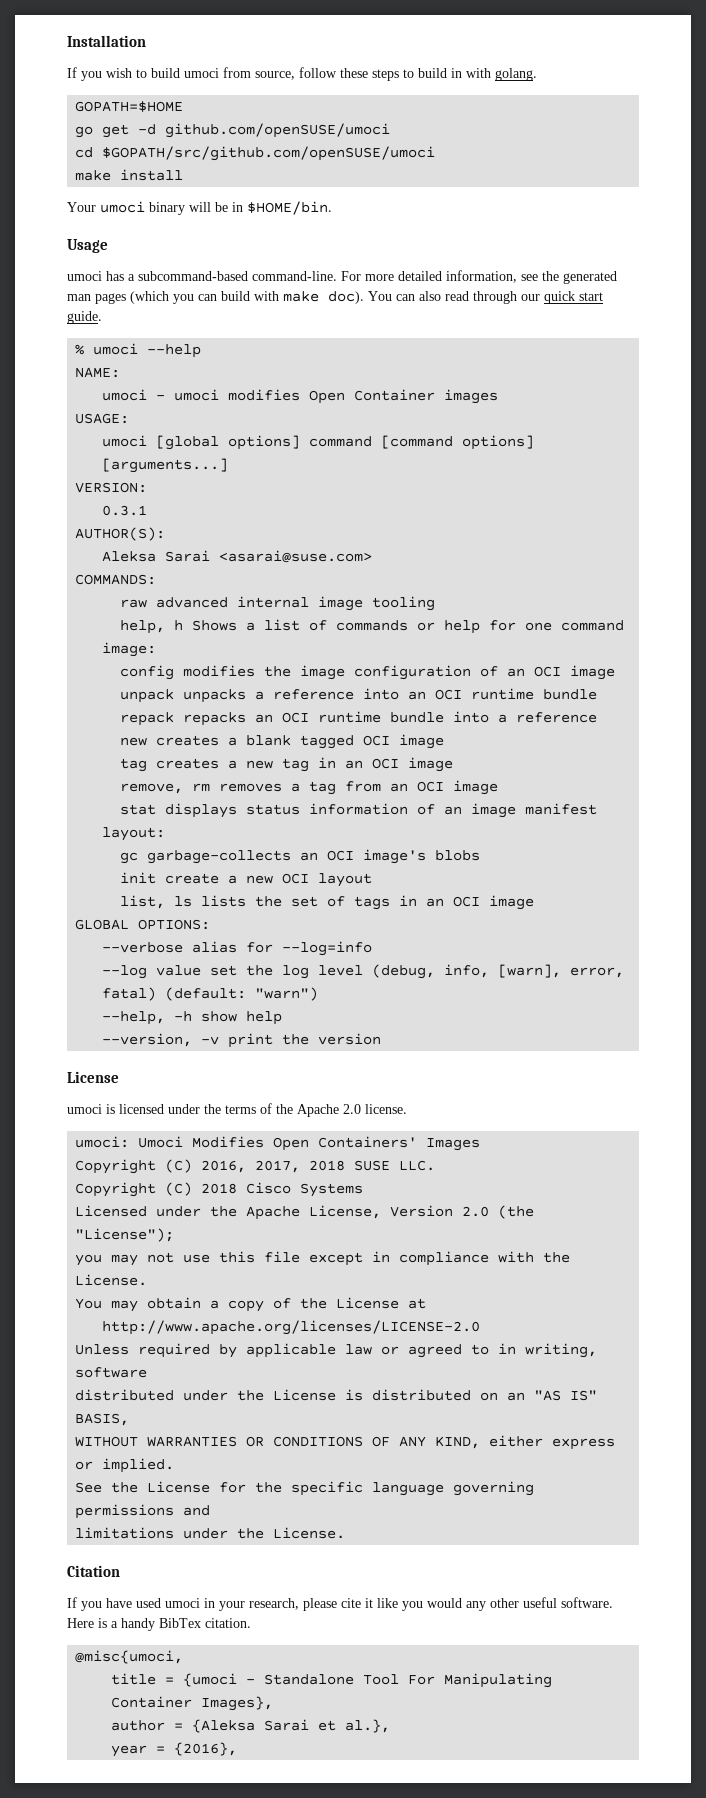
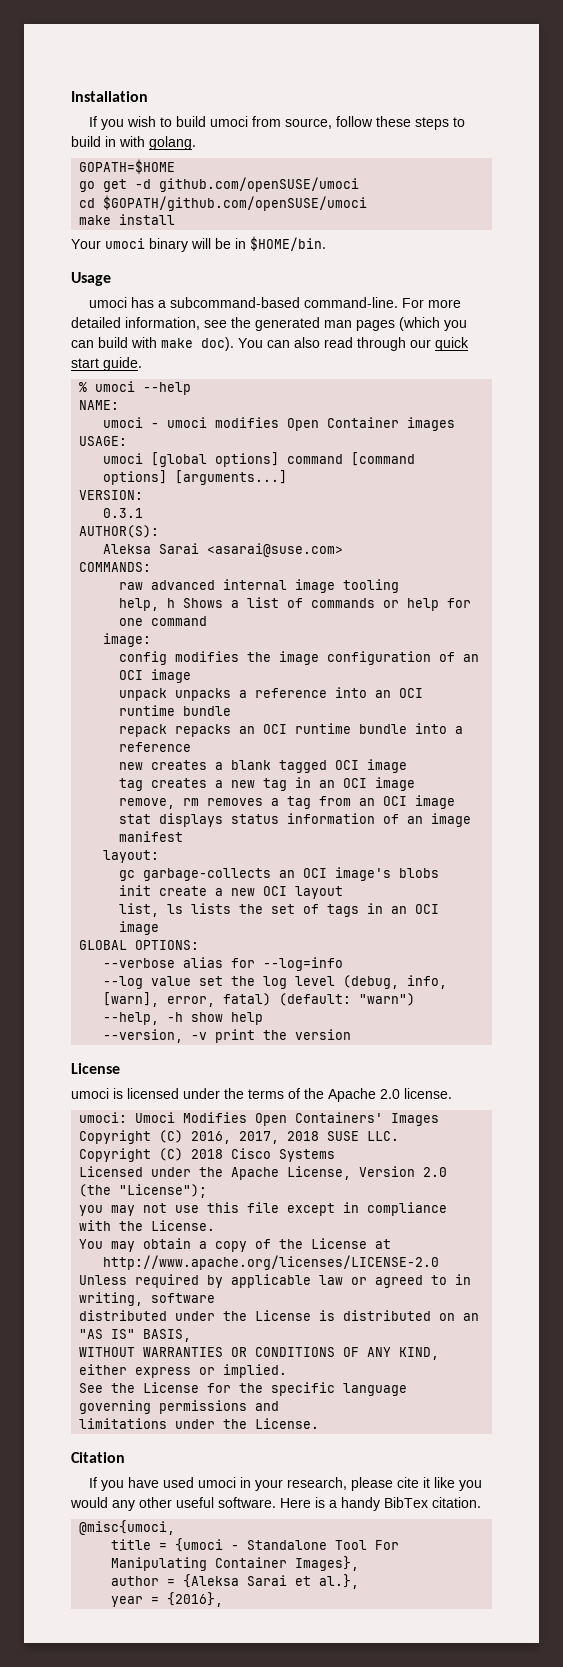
- cd $GOPATH/src/github.com/openSUSE/umoci
+ cd $GOPATH/github.com/openSUSE/umoci

